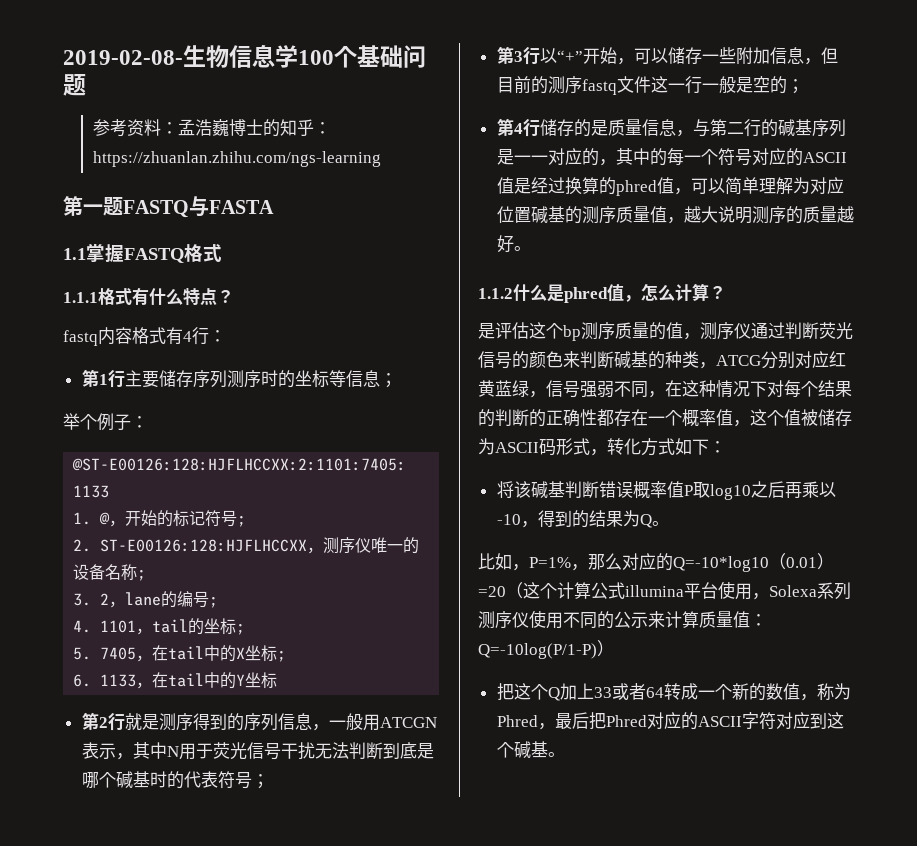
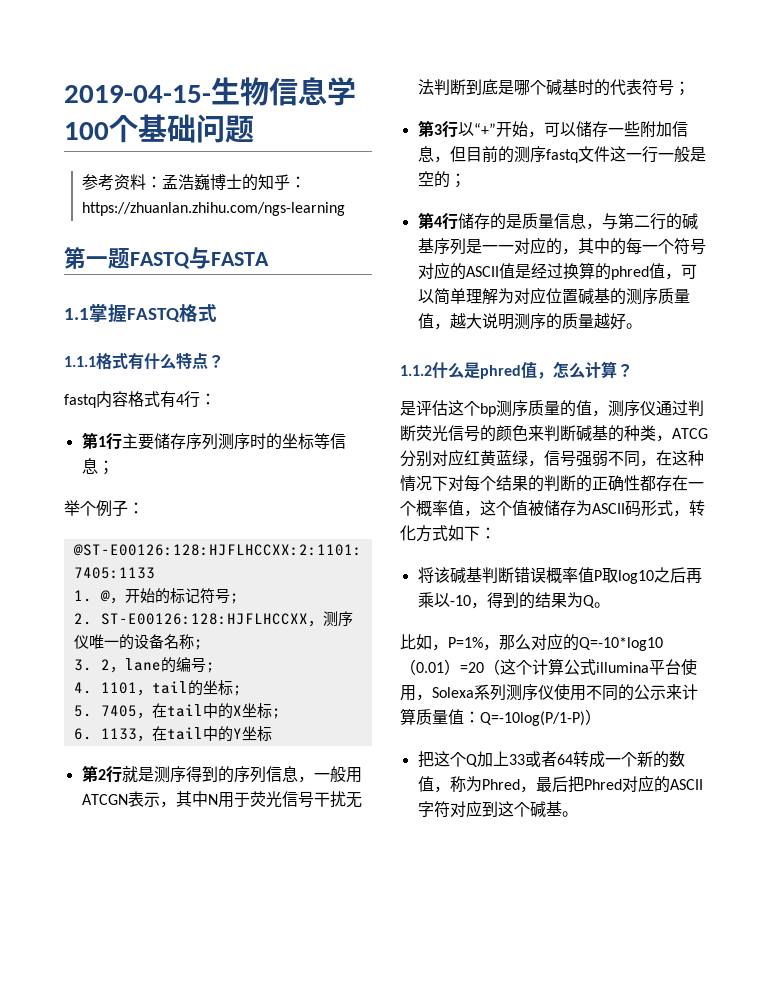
- 2019-02-08-生物信息学100个基础问题
+ 2019-04-15-生物信息学100个基础问题

